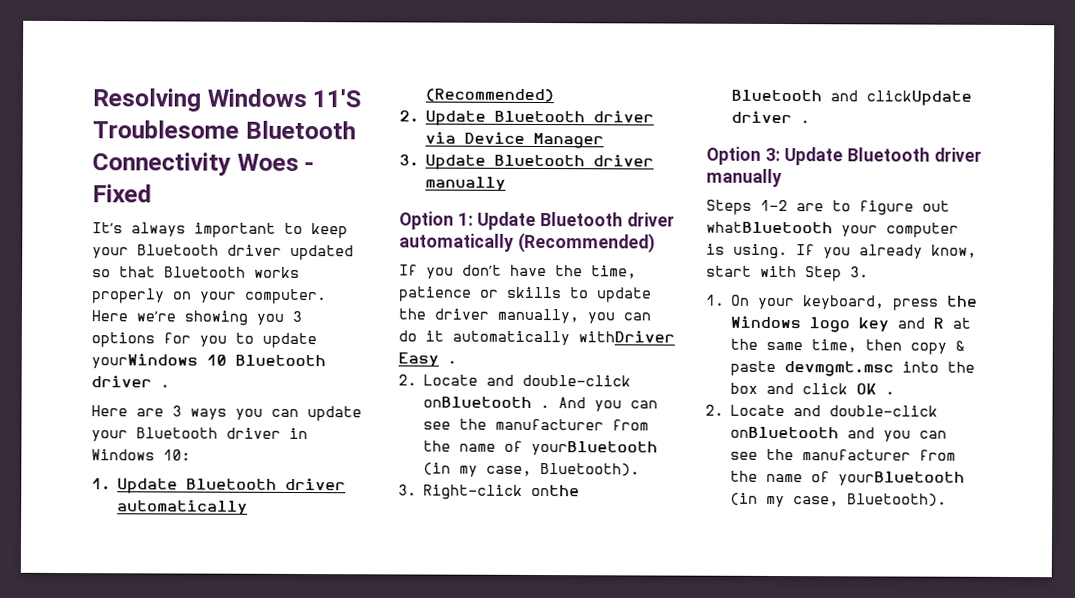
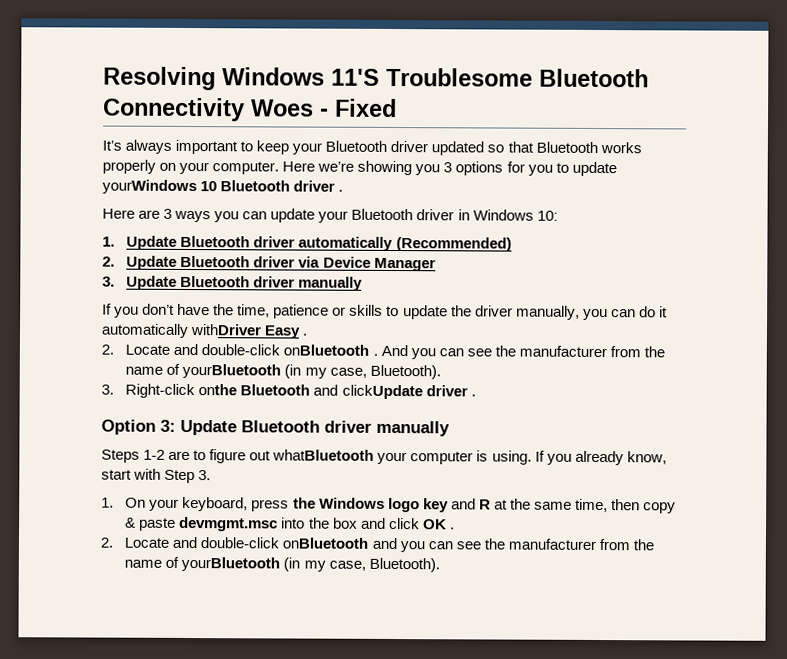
- Option 1: Update Bluetooth driver automatically (Recommended)

